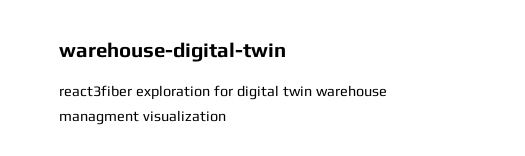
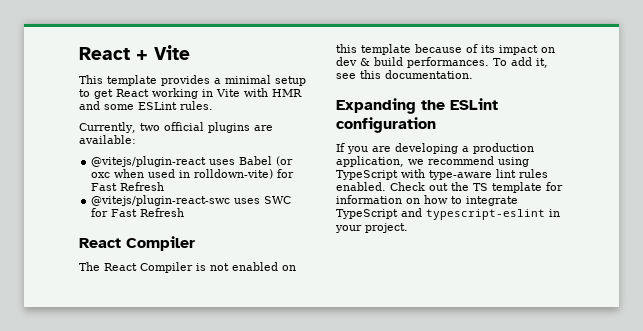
- warehouse-digital-twin
- react3fiber exploration for digital twin warehouse managment visualization
+ React + Vite
+ This template provides a minimal setup to get React working in Vite with HMR and some ESLint rules.
+ Currently, two official plugins are available:
+ @vitejs/plugin-react uses Babel (or oxc when used in rolldown-vite) for Fast Refresh
+ @vitejs/plugin-react-swc uses SWC for Fast Refresh
+ React Compiler
+ The React Compiler is not enabled on this template because of its impact on dev & build performances. To add it, see this documentation.
+ Expanding the ESLint configuration
+ If you are developing a production application, we recommend using TypeScript with type-aware lint rules enabled. Check out the TS template for information on how to integrate TypeScript and typescript-eslint in your project.

